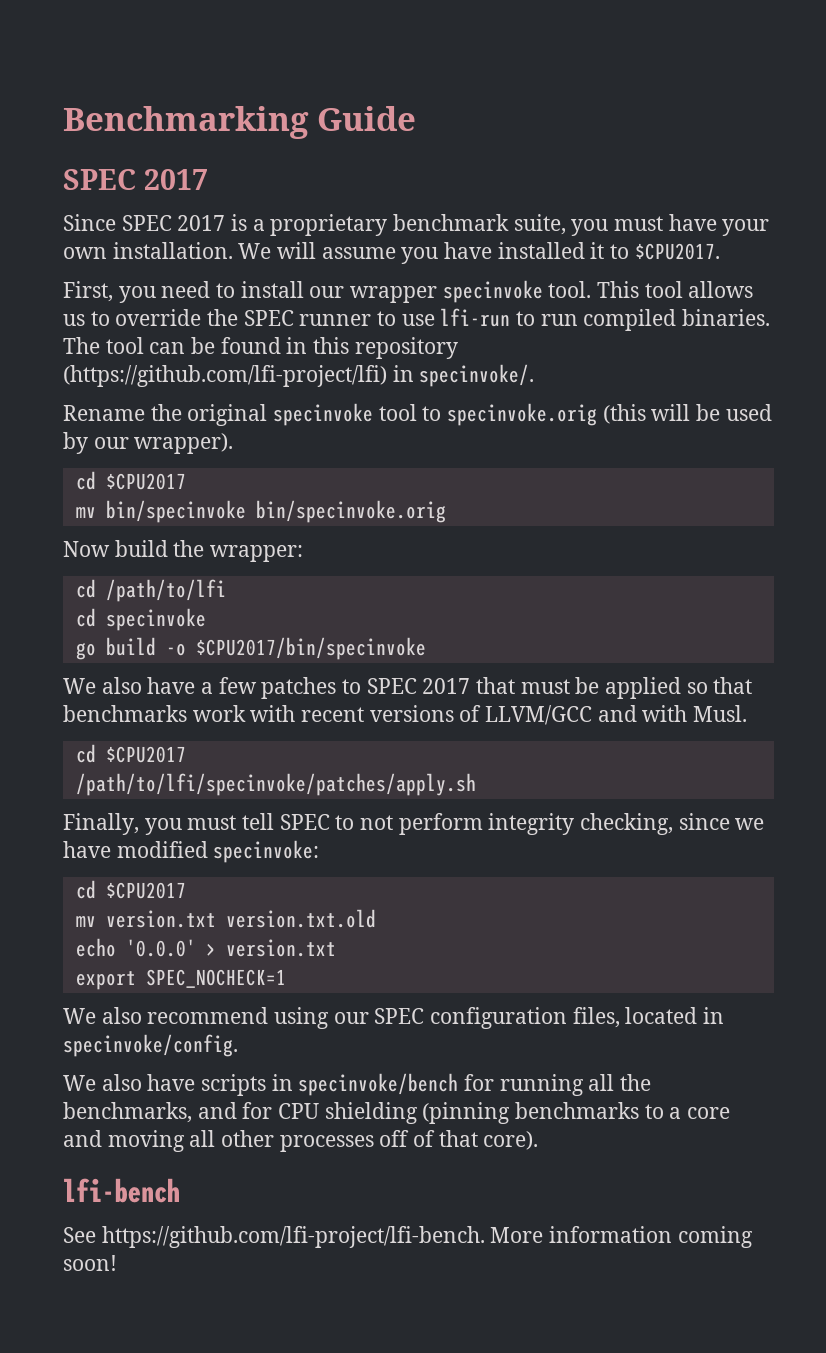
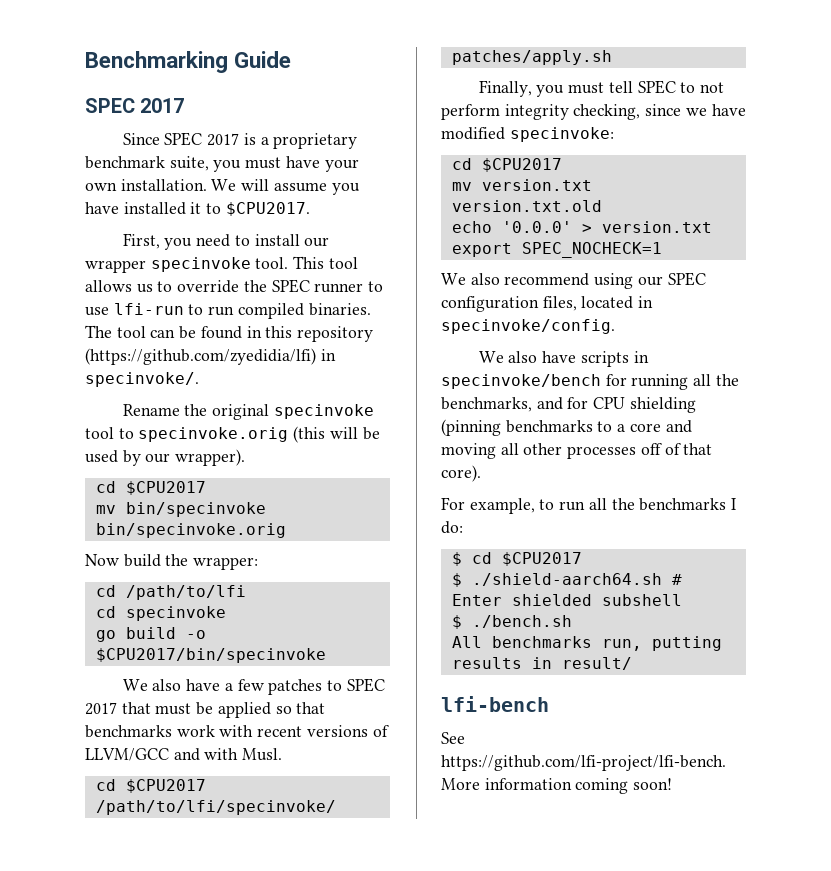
- The tool can be found in this repository (https://github.com/lfi-project/lfi) in specinvoke/.
+ The tool can be found in this repository (https://github.com/zyedidia/lfi) in specinvoke/.
+ For example, to run all the benchmarks I do:
+ $ cd $CPU2017
+ $ ./shield-aarch64.sh # Enter shielded subshell
+ $ ./bench.sh
+ All benchmarks run, putting results in result/

